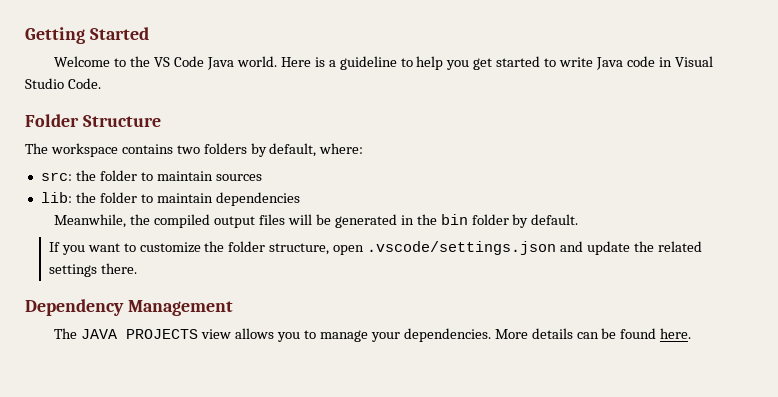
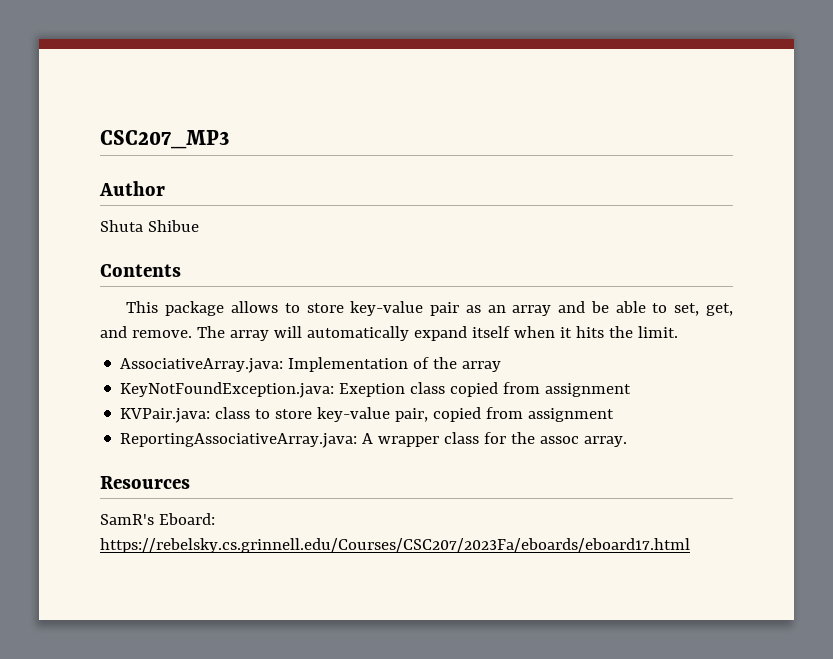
- Getting Started
- Welcome to the VS Code Java world. Here is a guideline to help you get started to write Java code in Visual Studio Code.
- Folder Structure
- The workspace contains two folders by default, where:
- src: the folder to maintain sources
- lib: the folder to maintain dependencies
- Meanwhile, the compiled output files will be generated in the bin folder by default.
- If you want to customize the folder structure, open .vscode/settings.json and update the related settings there.
- Dependency Management
- The JAVA PROJECTS view allows you to manage your dependencies. More details can be found here.
+ CSC207_MP3
+ Author
+ Shuta Shibue
+ Contents
+ This package allows to store key-value pair as an array and be able to set, get, and remove. The array will automatically expand itself when it hits the limit.
+ AssociativeArray.java: Implementation of the array
+ KeyNotFoundException.java: Exeption class copied from assignment
+ KVPair.java: class to store key-value pair, copied from assignment
+ ReportingAssociativeArray.java: A wrapper class for the assoc array.
+ Resources
+ SamR's Eboard: https://rebelsky.cs.grinnell.edu/Courses/CSC207/2023Fa/eboards/eboard17.html

